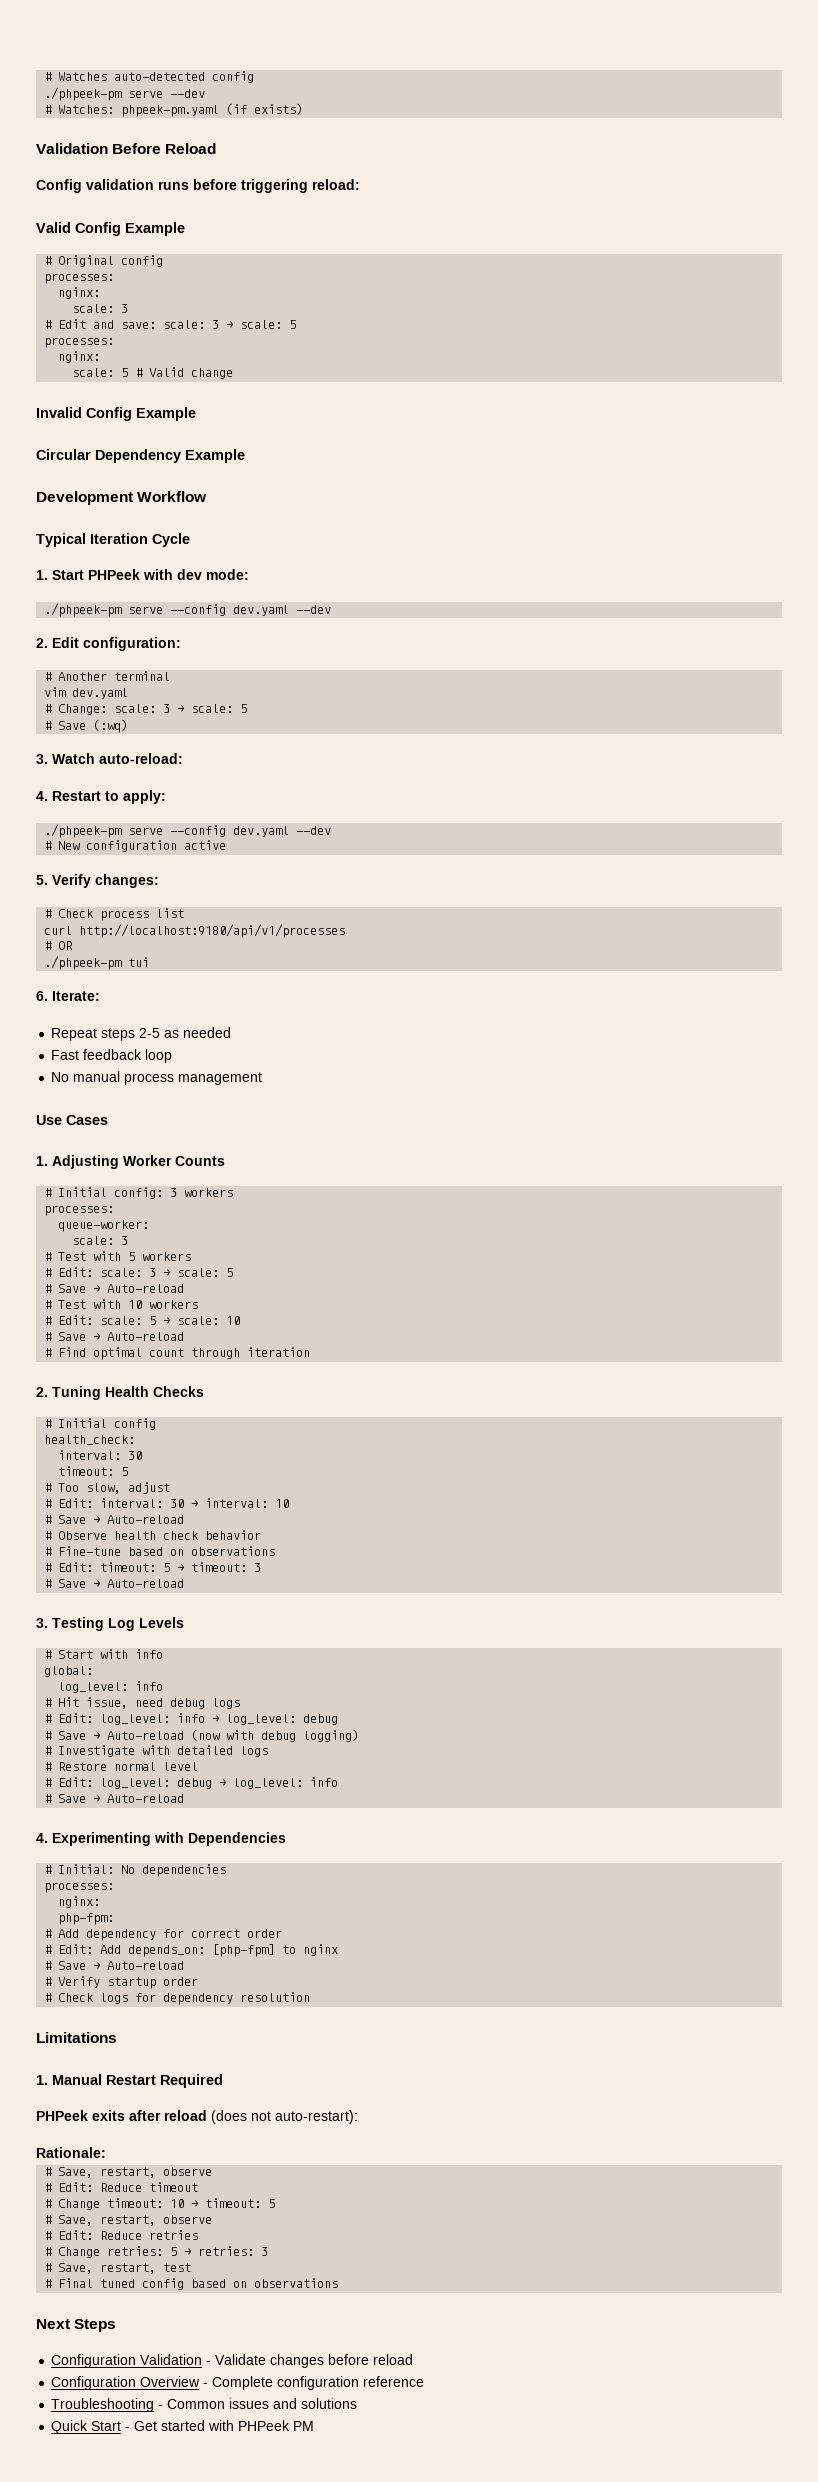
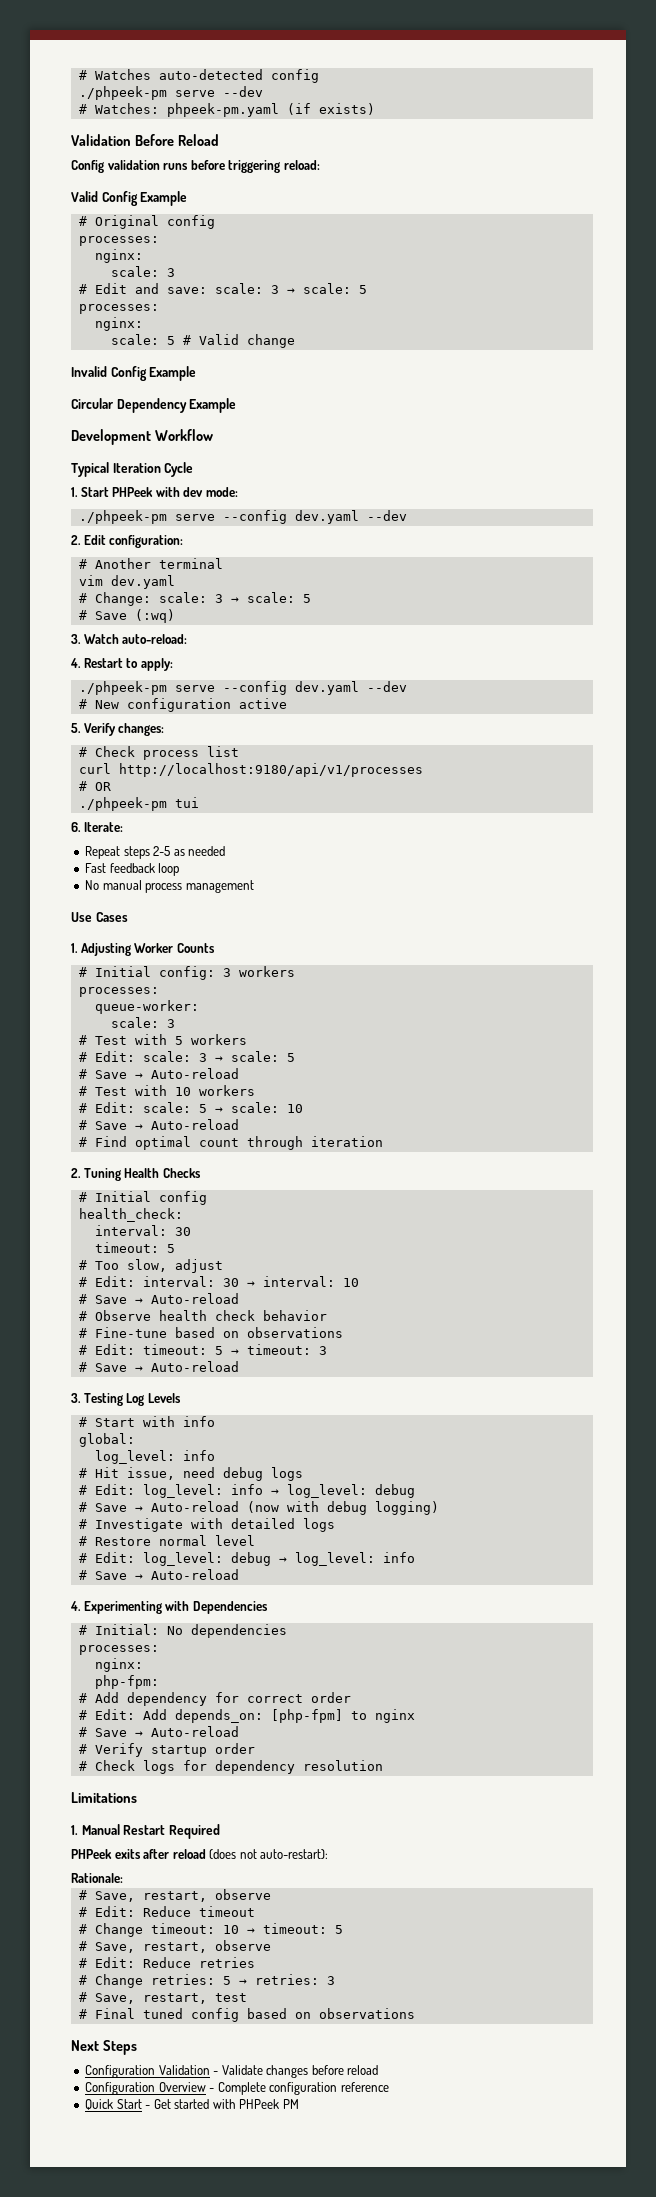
- Troubleshooting - Common issues and solutions

